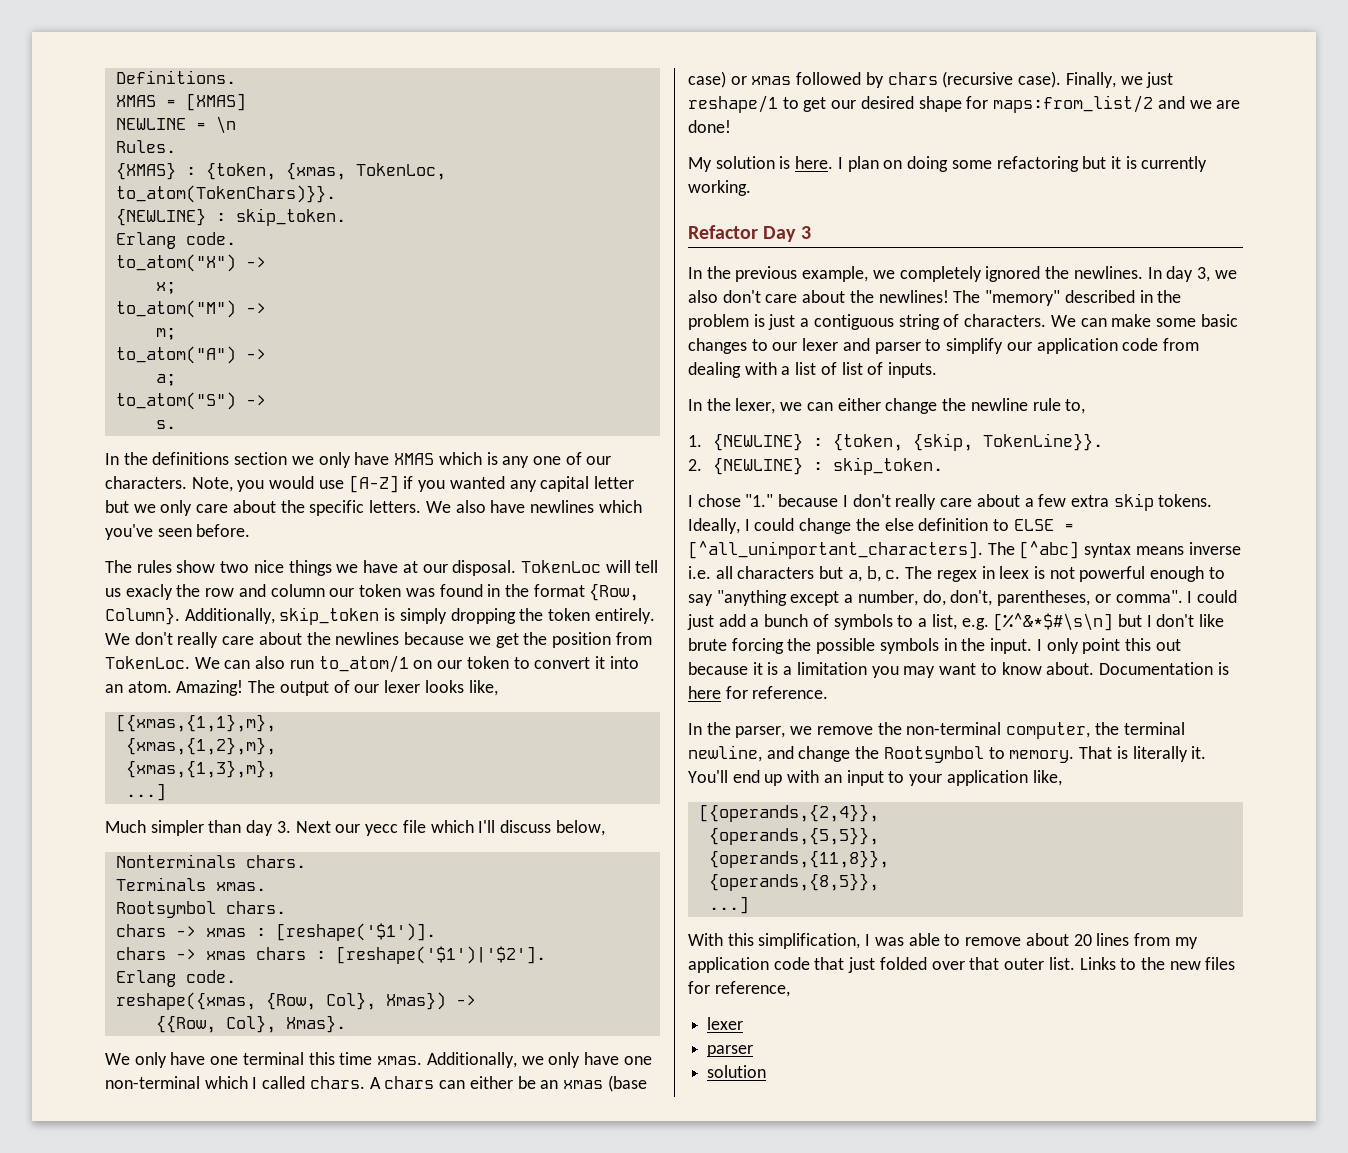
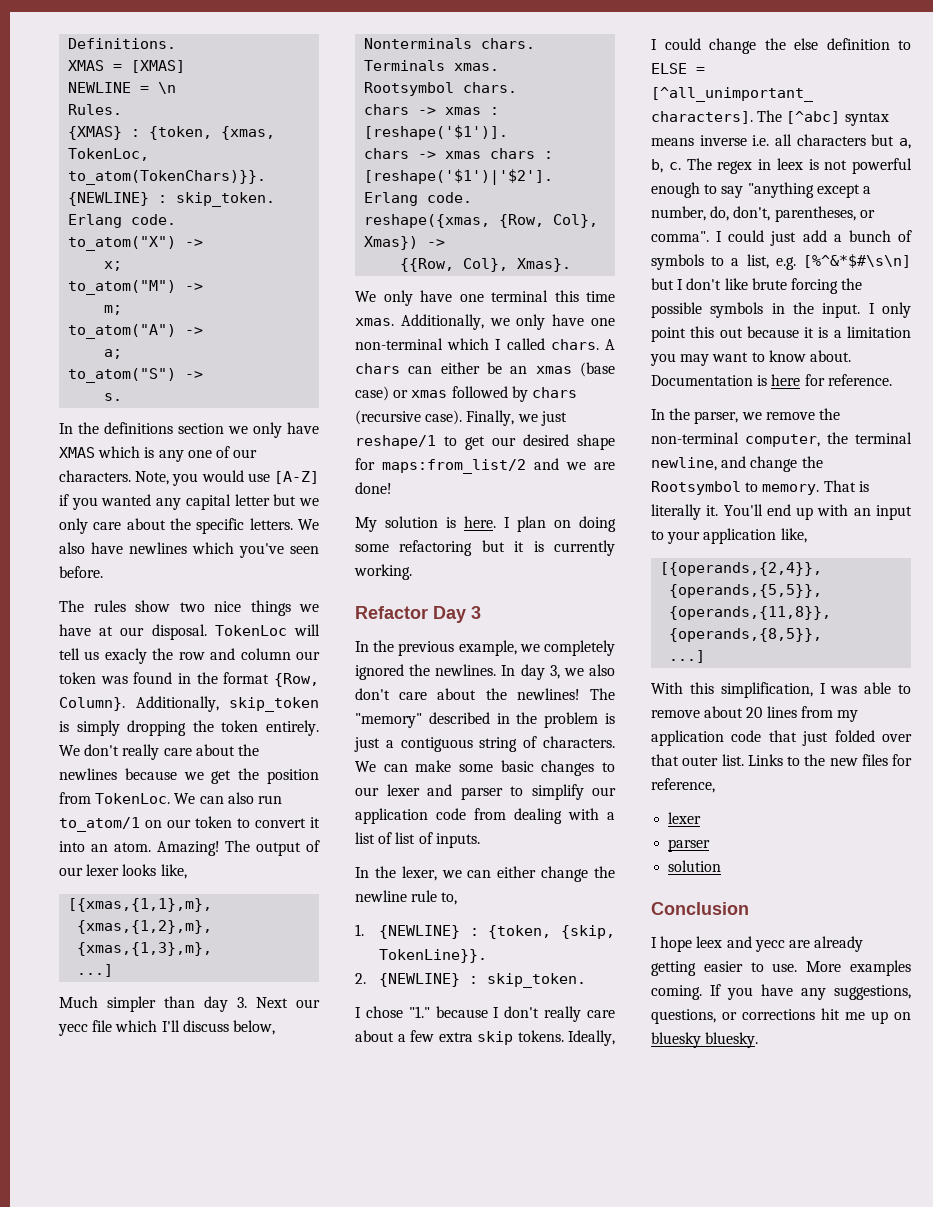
+ Conclusion
+ I hope leex and yecc are already getting easier to use. More examples coming. If you have any suggestions, questions, or corrections hit me up on bluesky bluesky.

